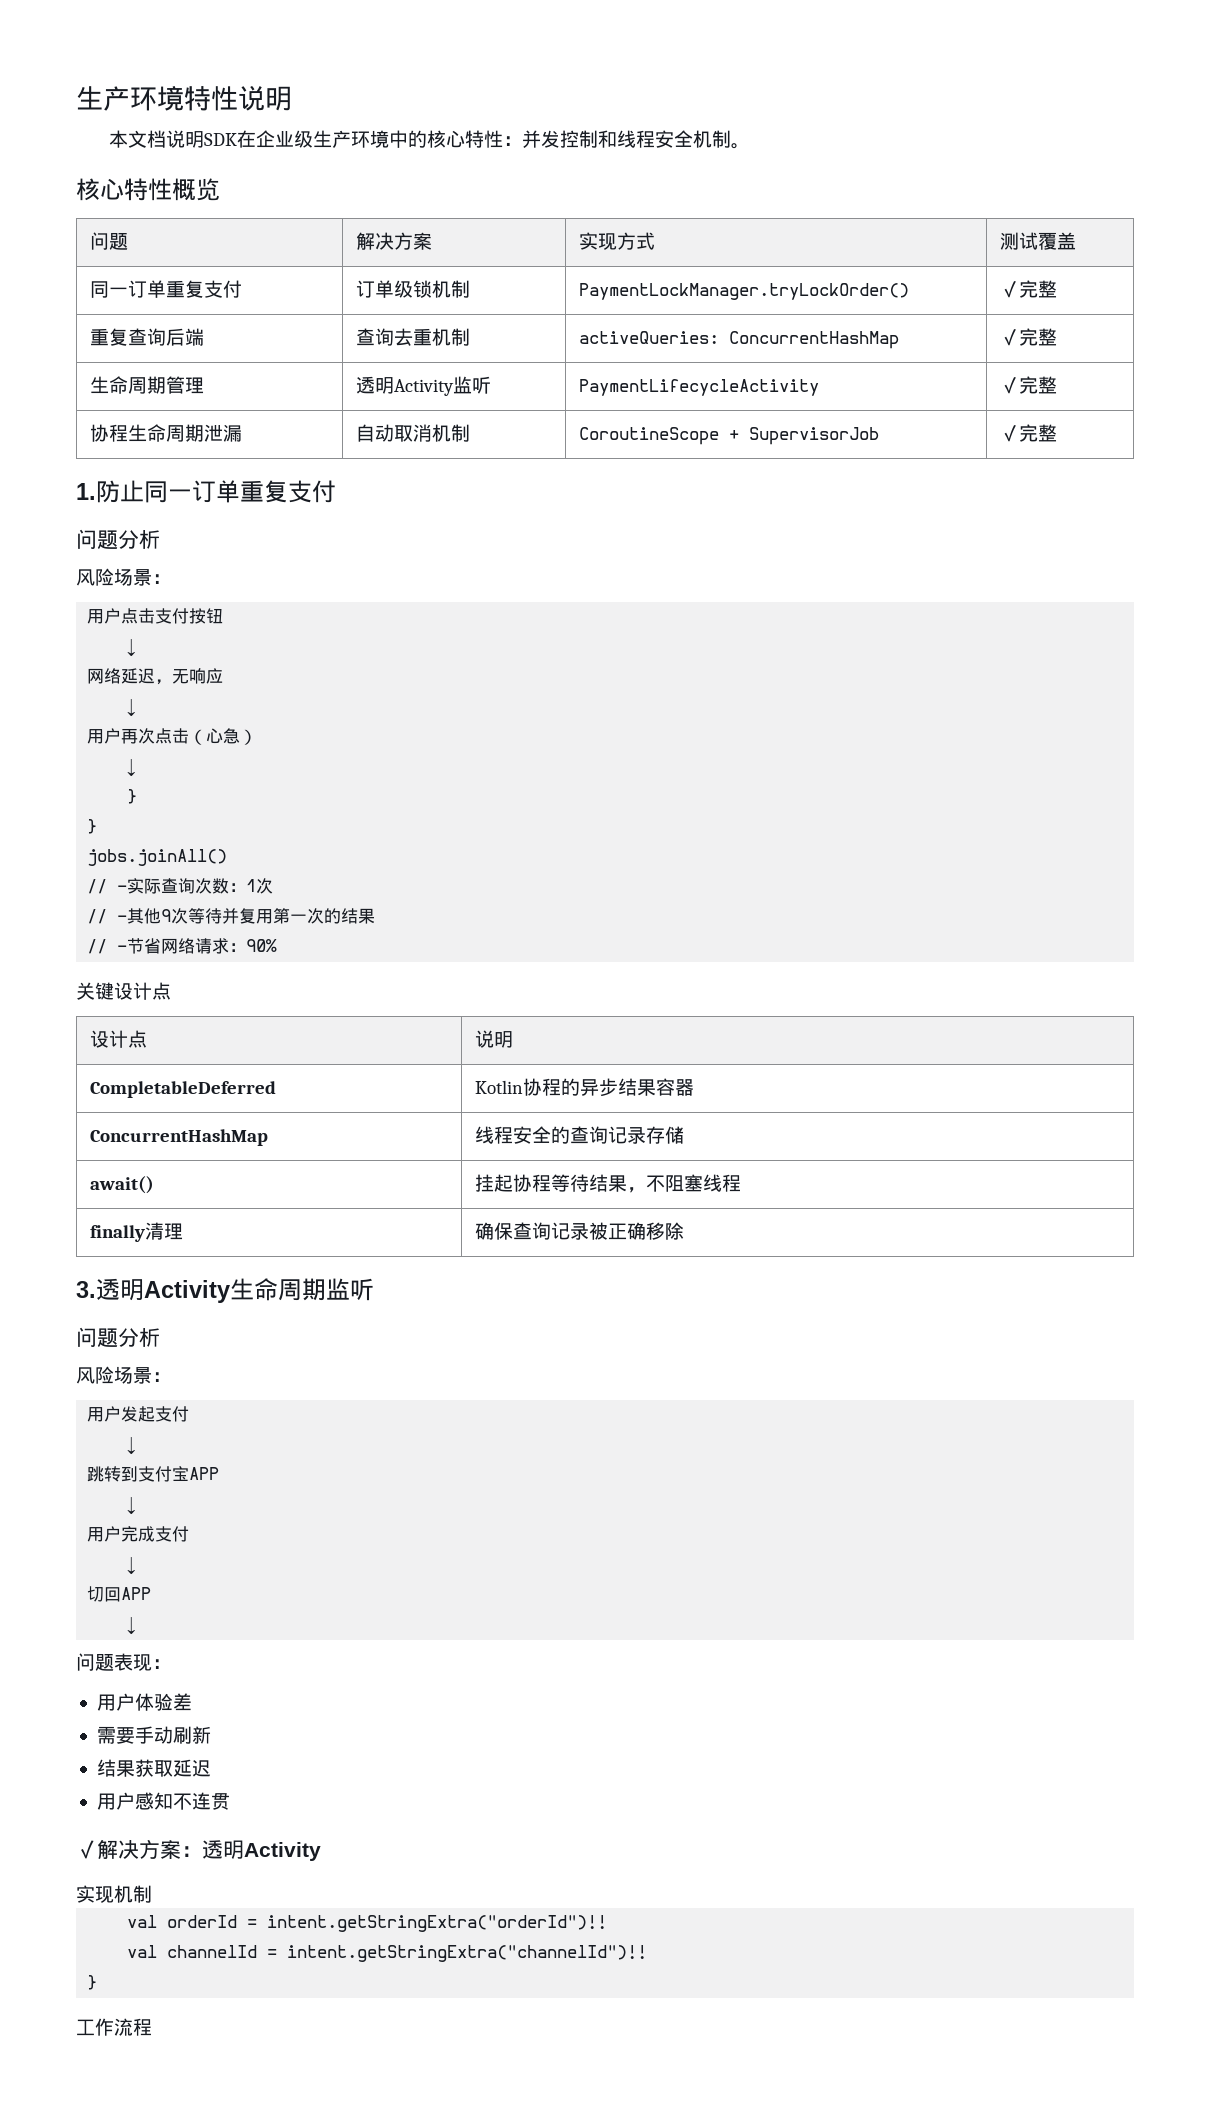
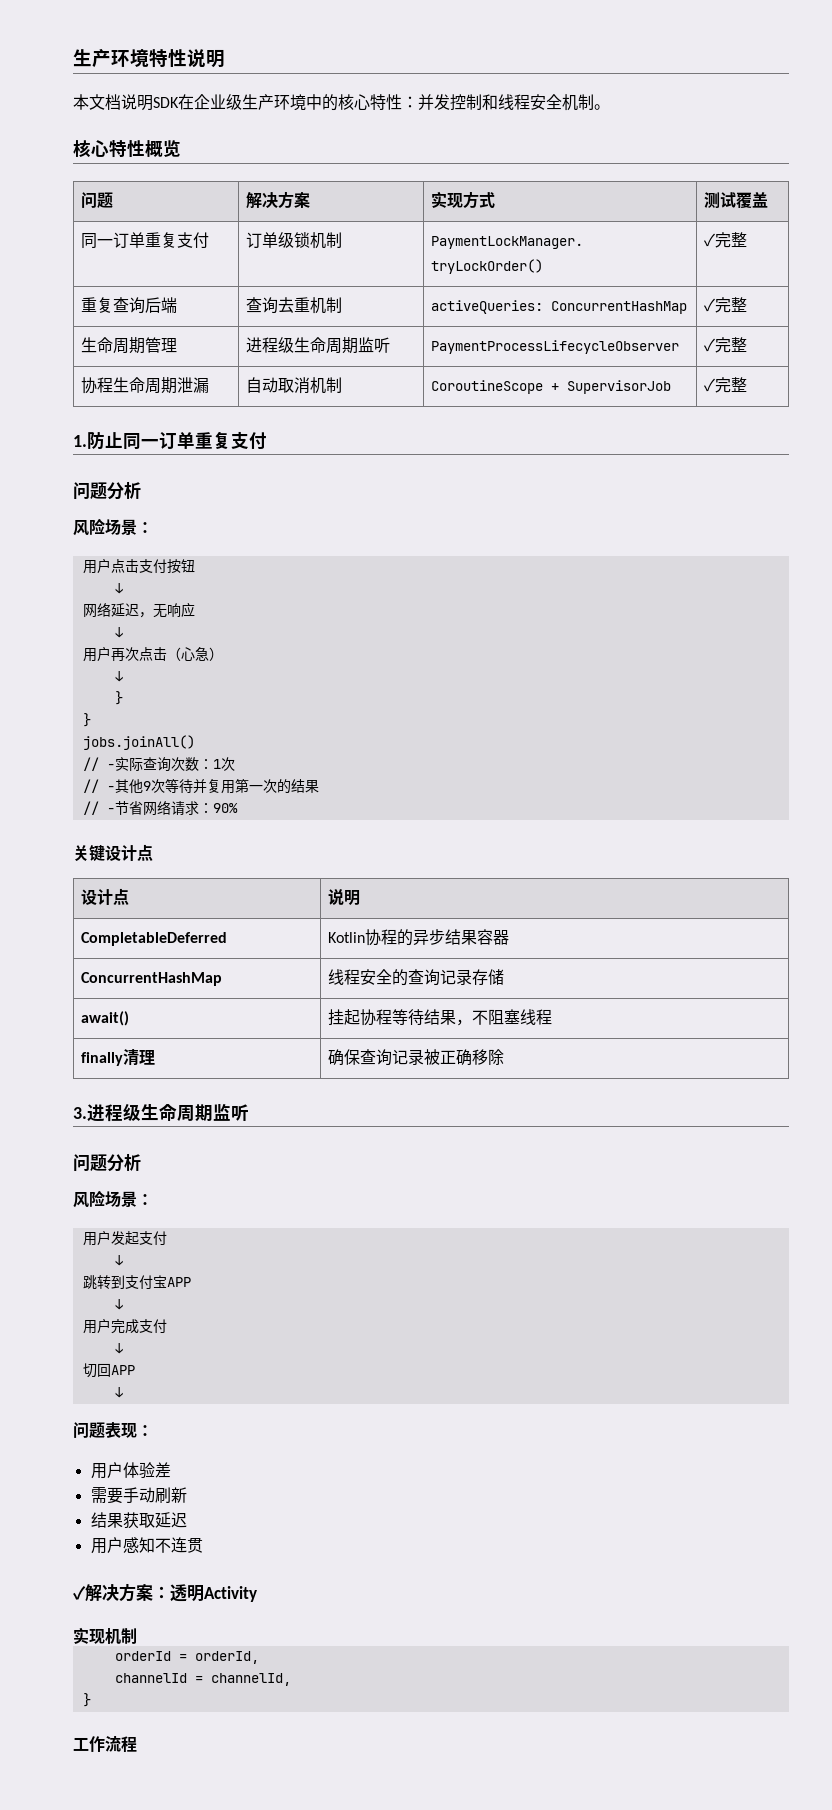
- 生命周期管理 | 透明Activity监听 | PaymentLifecycleActivity | ✓完整
+ 生命周期管理 | 进程级生命周期监听 | PaymentProcessLifecycleObserver | ✓完整
- 3.透明Activity生命周期监听
+ 3.进程级生命周期监听
- val orderId = intent.getStringExtra("orderId")!!
- val channelId = intent.getStringExtra("channelId")!!
+ orderId = orderId,
+ channelId = channelId,

